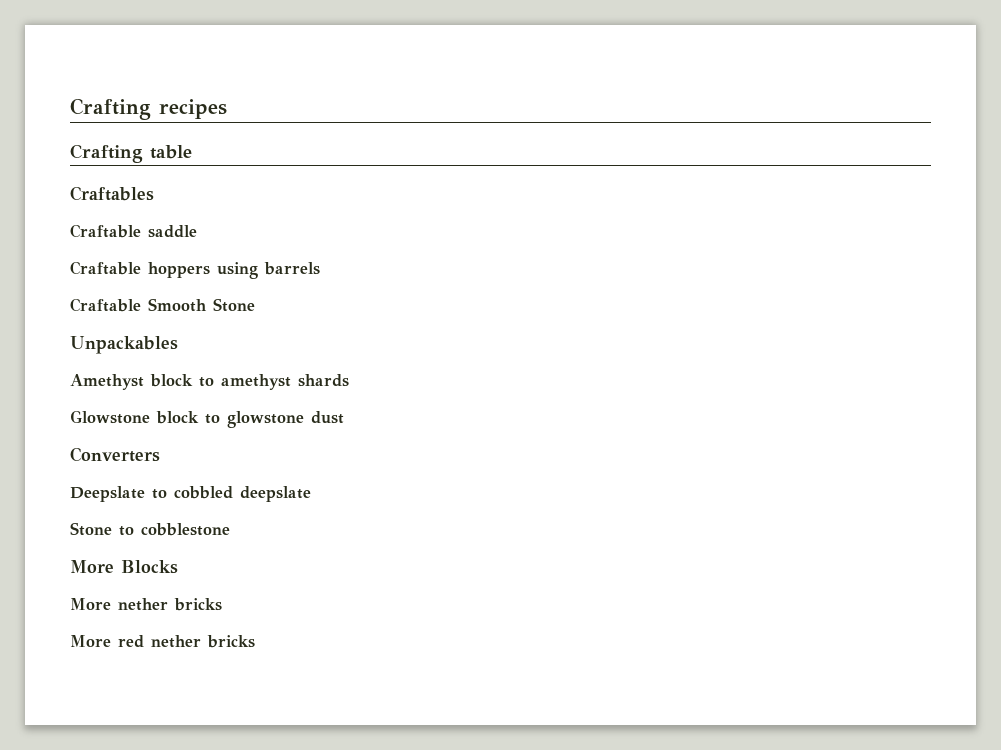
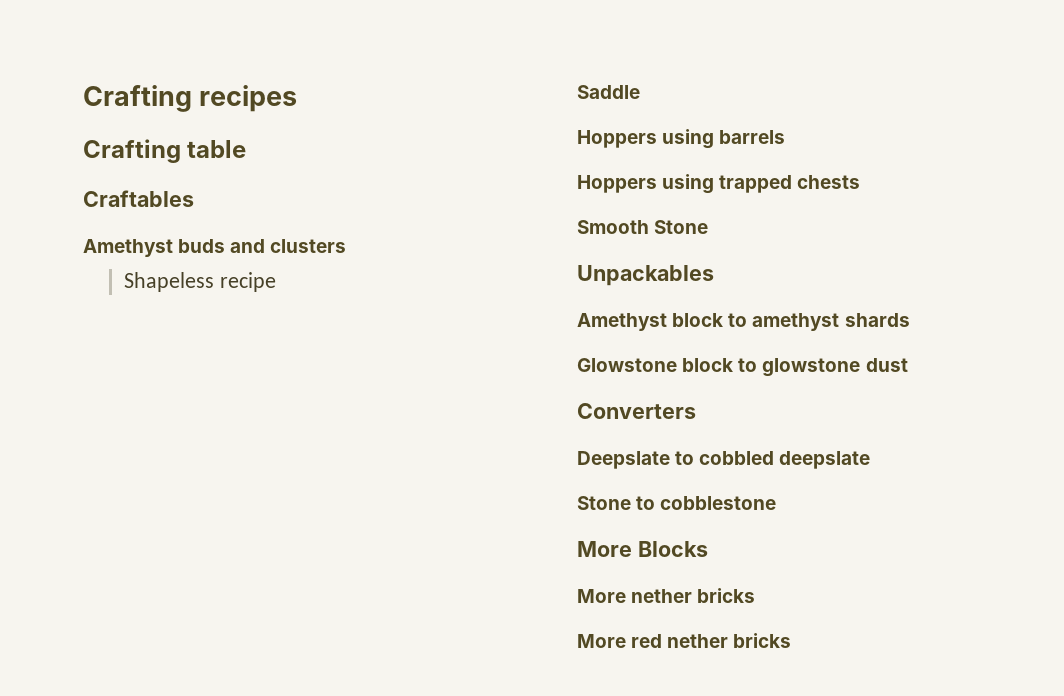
- Craftable saddle
- Craftable hoppers using barrels
- Craftable Smooth Stone
+ Amethyst buds and clusters
+ Shapeless recipe
+ Saddle
+ Hoppers using barrels
+ Hoppers using trapped chests
+ Smooth Stone

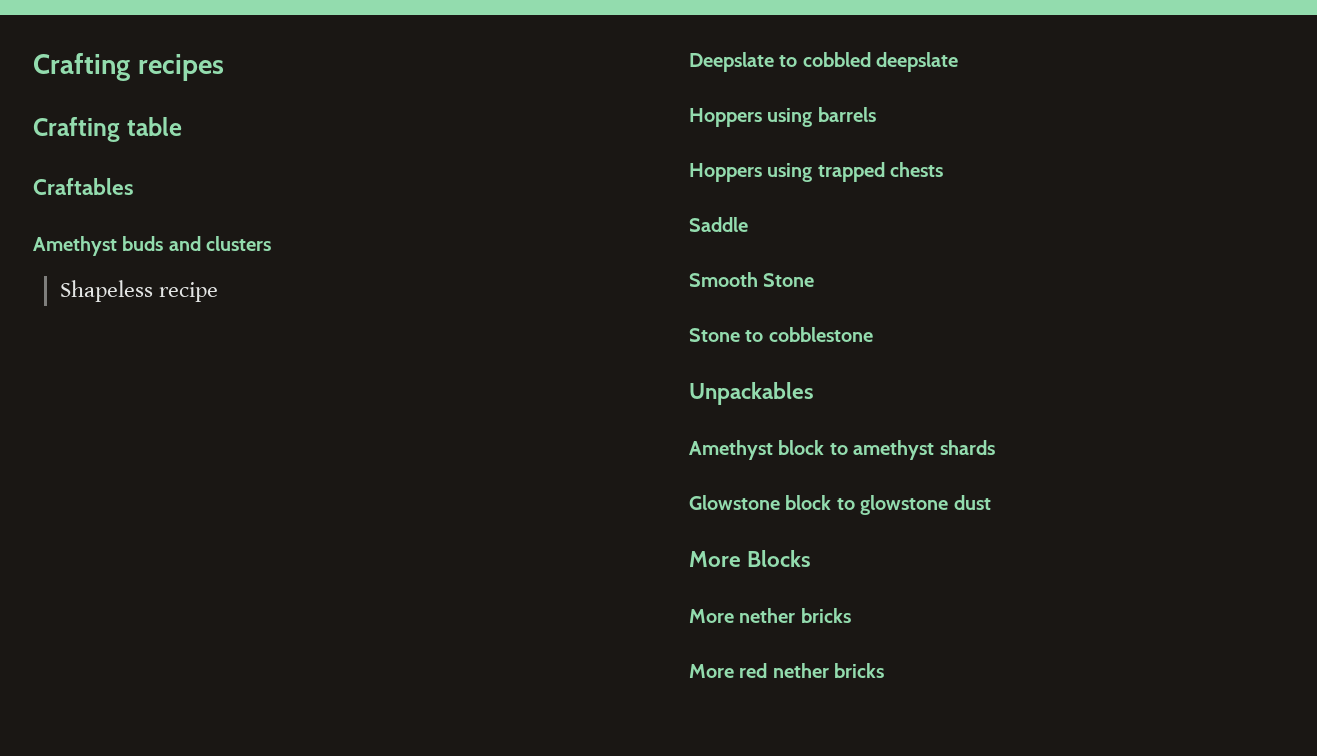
- Saddle
+ Deepslate to cobbled deepslate
+ Saddle
+ Stone to cobblestone
- Converters
- Deepslate to cobbled deepslate
- Stone to cobblestone

